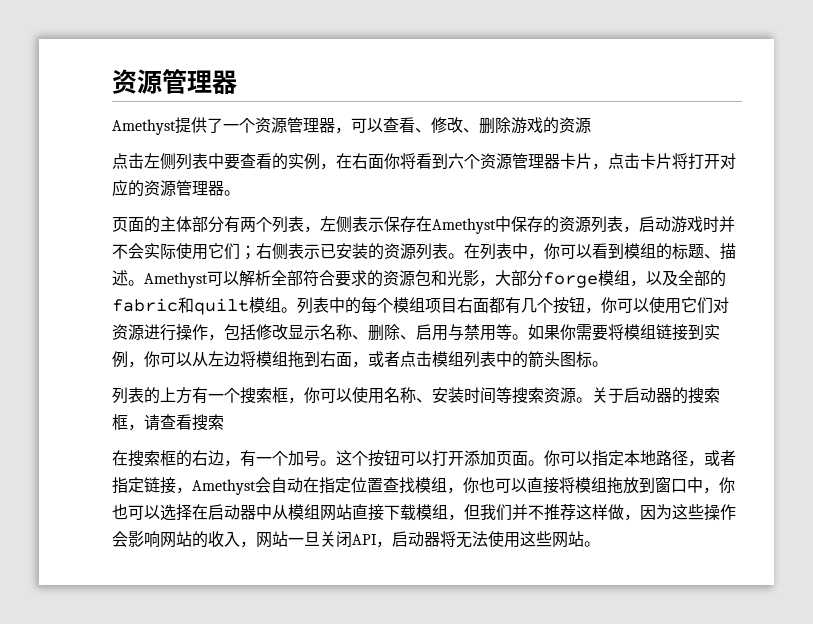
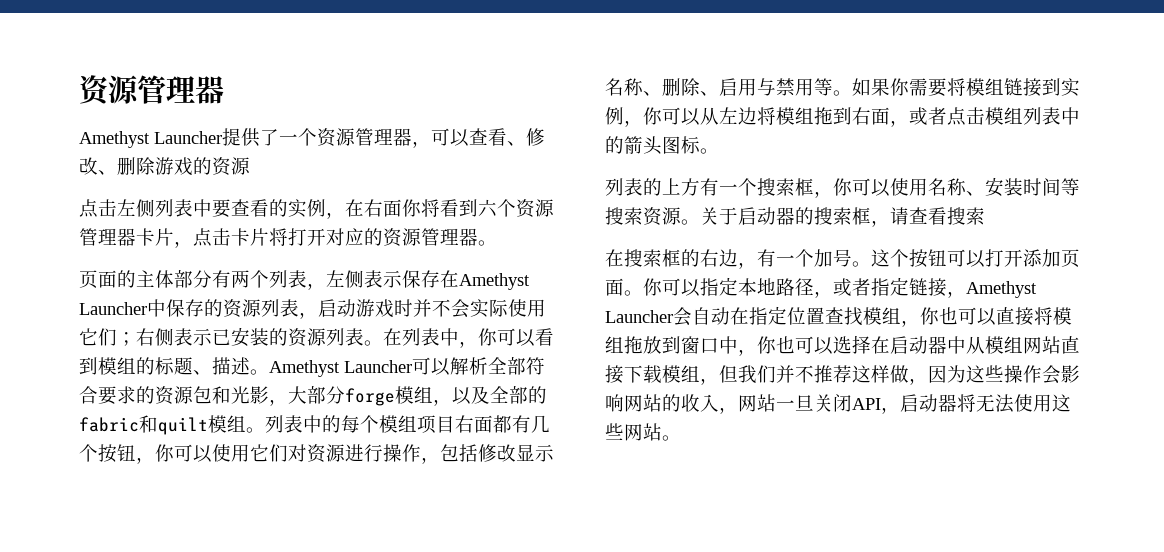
- Amethyst提供了一个资源管理器，可以查看、修改、删除游戏的资源
+ Amethyst Launcher提供了一个资源管理器，可以查看、修改、删除游戏的资源
- 页面的主体部分有两个列表，左侧表示保存在Amethyst中保存的资源列表，启动游戏时并不会实际使用它们；右侧表示已安装的资源列表。
+ 页面的主体部分有两个列表，左侧表示保存在Amethyst Launcher中保存的资源列表，启动游戏时并不会实际使用它们；右侧表示已安装的资源列表。
- Amethyst可以解析全部符合要求的资源包和光影，大部分forge模组，以及全部的fabric和quilt模组。
+ Amethyst Launcher可以解析全部符合要求的资源包和光影，大部分forge模组，以及全部的fabric和quilt模组。
- 你可以指定本地路径，或者指定链接，Amethyst会自动在指定位置查找模组，你也可以直接将模组拖放到窗口中，你也可以选择在启动器中从模组网站直接下载模组，但我们并不推荐这样做，因为这些操作会影响网站的收入，网站一旦关闭API，启动器将无法使用这些网站。
+ 你可以指定本地路径，或者指定链接，Amethyst Launcher会自动在指定位置查找模组，你也可以直接将模组拖放到窗口中，你也可以选择在启动器中从模组网站直接下载模组，但我们并不推荐这样做，因为这些操作会影响网站的收入，网站一旦关闭API，启动器将无法使用这些网站。

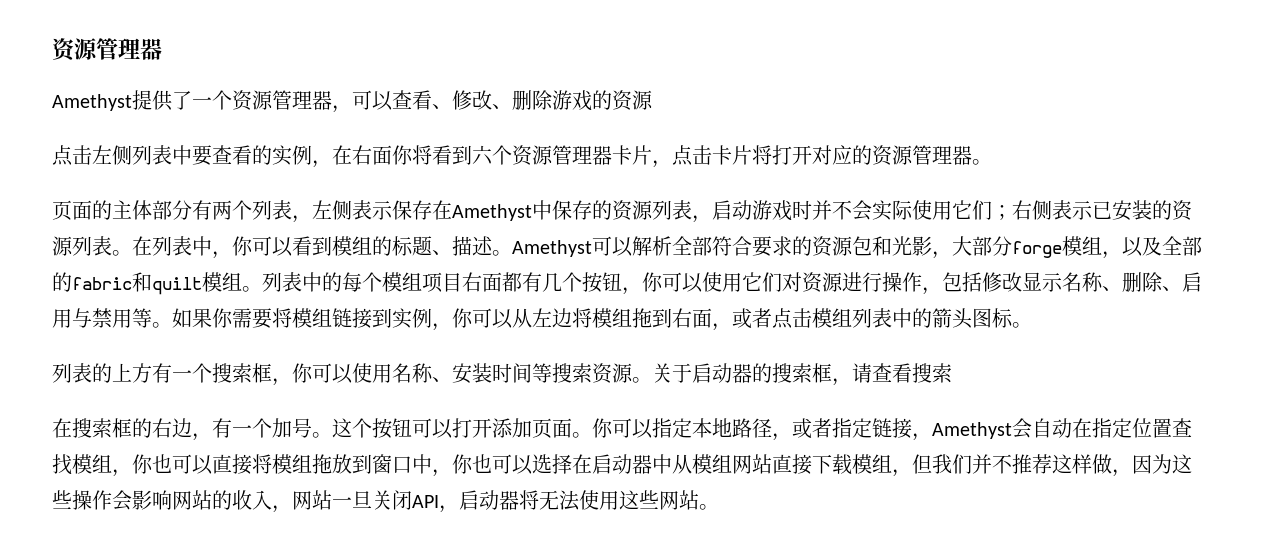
- Amethyst Launcher提供了一个资源管理器，可以查看、修改、删除游戏的资源
+ Amethyst提供了一个资源管理器，可以查看、修改、删除游戏的资源
- 页面的主体部分有两个列表，左侧表示保存在Amethyst Launcher中保存的资源列表，启动游戏时并不会实际使用它们；右侧表示已安装的资源列表。
+ 页面的主体部分有两个列表，左侧表示保存在Amethyst中保存的资源列表，启动游戏时并不会实际使用它们；右侧表示已安装的资源列表。
- Amethyst Launcher可以解析全部符合要求的资源包和光影，大部分forge模组，以及全部的fabric和quilt模组。
+ Amethyst可以解析全部符合要求的资源包和光影，大部分forge模组，以及全部的fabric和quilt模组。
- 你可以指定本地路径，或者指定链接，Amethyst Launcher会自动在指定位置查找模组，你也可以直接将模组拖放到窗口中，你也可以选择在启动器中从模组网站直接下载模组，但我们并不推荐这样做，因为这些操作会影响网站的收入，网站一旦关闭API，启动器将无法使用这些网站。
+ 你可以指定本地路径，或者指定链接，Amethyst会自动在指定位置查找模组，你也可以直接将模组拖放到窗口中，你也可以选择在启动器中从模组网站直接下载模组，但我们并不推荐这样做，因为这些操作会影响网站的收入，网站一旦关闭API，启动器将无法使用这些网站。

